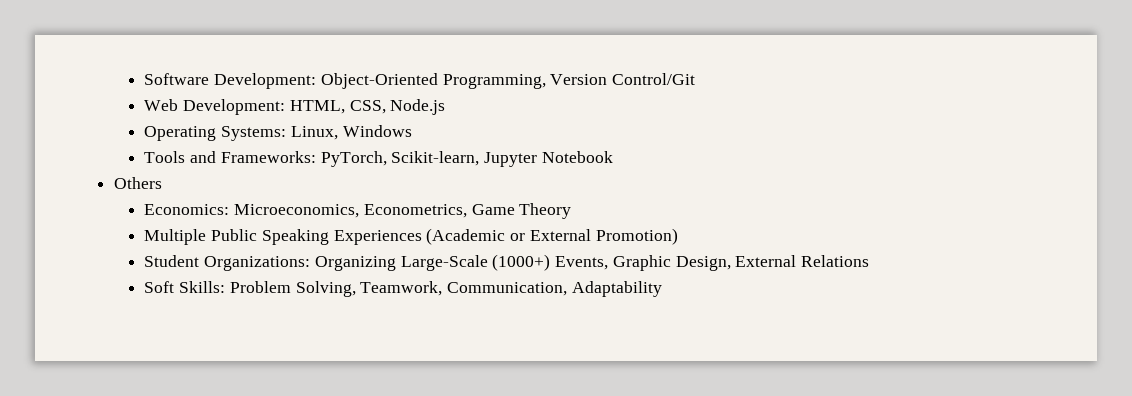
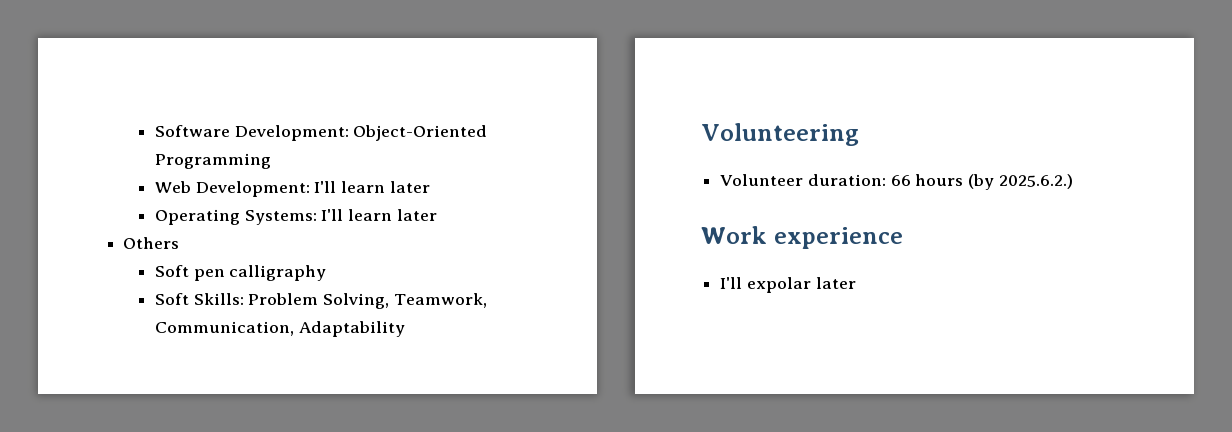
- Software Development: Object-Oriented Programming, Version Control/Git
+ Software Development: Object-Oriented Programming
- Web Development: HTML, CSS, Node.js
+ Web Development: I'll learn later
- Operating Systems: Linux, Windows
- Tools and Frameworks: PyTorch, Scikit-learn, Jupyter Notebook
+ Operating Systems: I'll learn later
  Others
- Economics: Microeconomics, Econometrics, Game Theory
- Multiple Public Speaking Experiences (Academic or External Promotion)
- Student Organizations: Organizing Large-Scale (1000+) Events, Graphic Design, External Relations
+ Soft pen calligraphy
+ Volunteering
+ Volunteer duration: 66 hours (by 2025.6.2.)
+ Work experience
+ I'll expolar later

